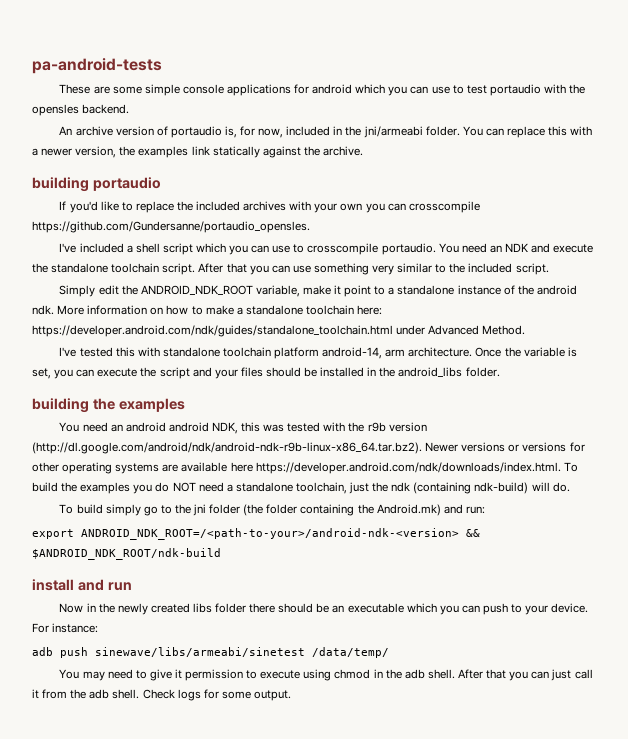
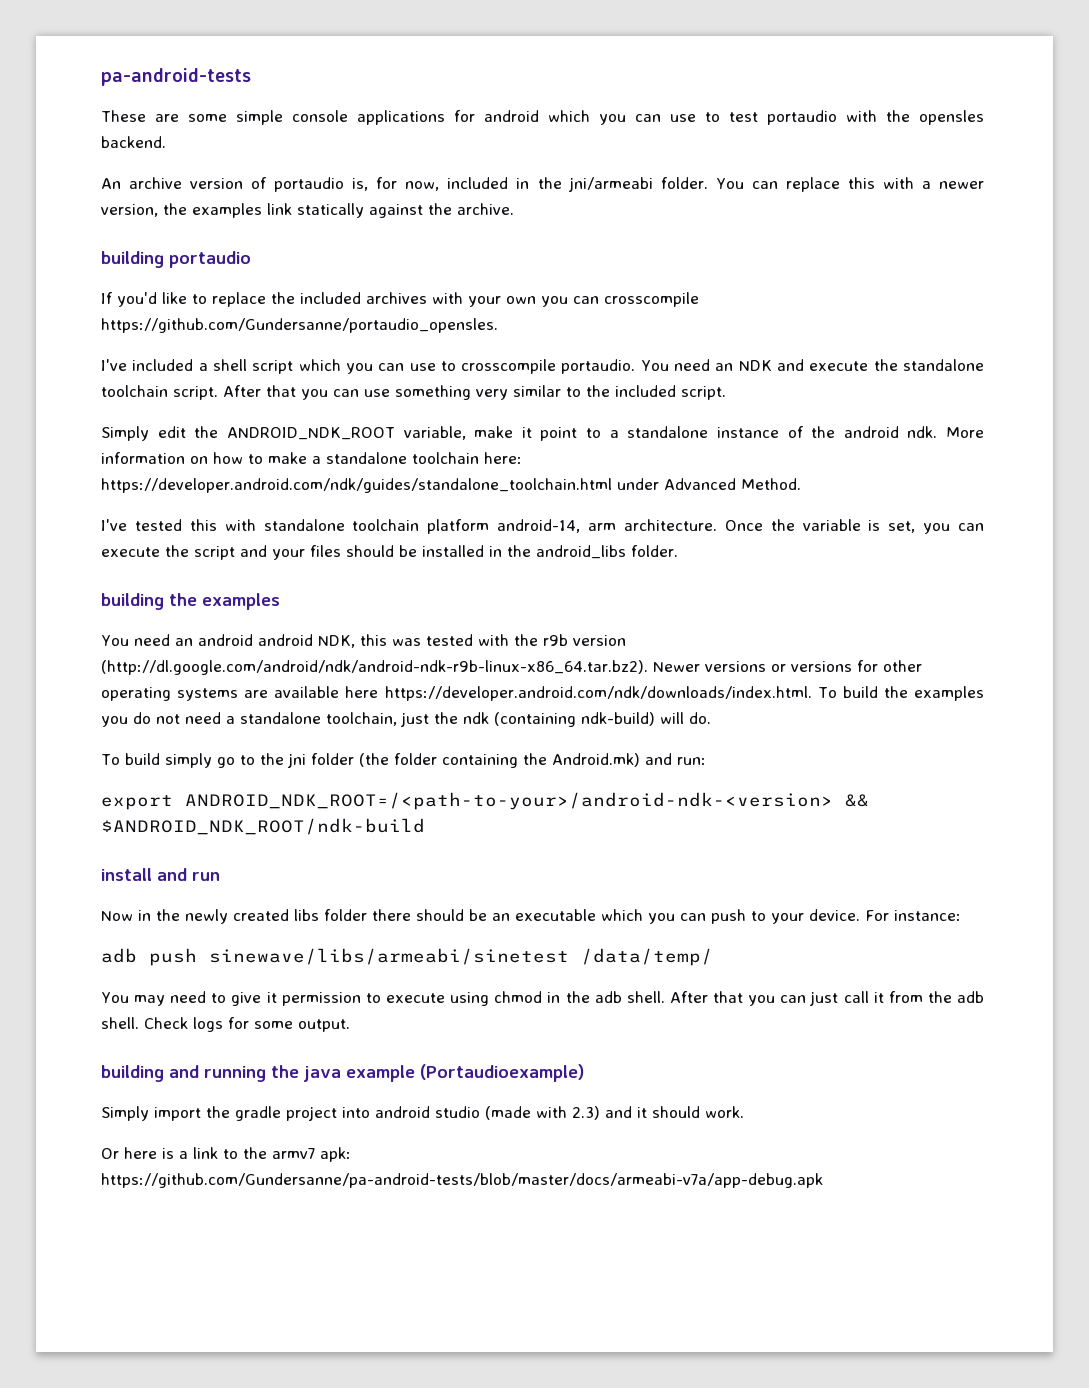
- You need an android android NDK, this was tested with the r9b version (http://dl.google.com/android/ndk/android-ndk-r9b-linux-x86_64.tar.bz2). Newer versions or versions for other operating systems are available here https://developer.android.com/ndk/downloads/index.html. To build the examples you do NOT need a standalone toolchain, just the ndk (containing ndk-build) will do.
+ You need an android android NDK, this was tested with the r9b version (http://dl.google.com/android/ndk/android-ndk-r9b-linux-x86_64.tar.bz2). Newer versions or versions for other operating systems are available here https://developer.android.com/ndk/downloads/index.html. To build the examples you do not need a standalone toolchain, just the ndk (containing ndk-build) will do.
+ building and running the java example (Portaudioexample)
+ Simply import the gradle project into android studio (made with 2.3) and it should work.
+ Or here is a link to the armv7 apk: https://github.com/Gundersanne/pa-android-tests/blob/master/docs/armeabi-v7a/app-debug.apk

